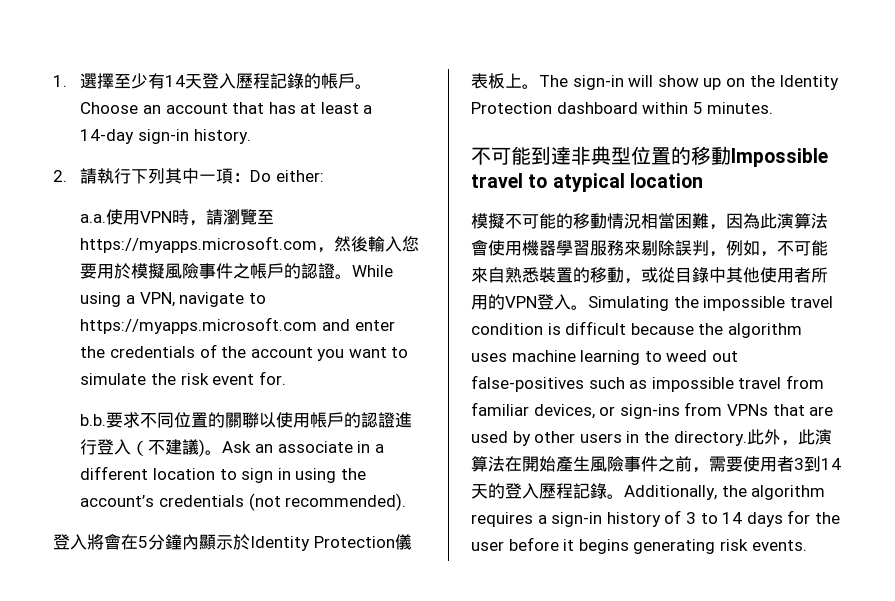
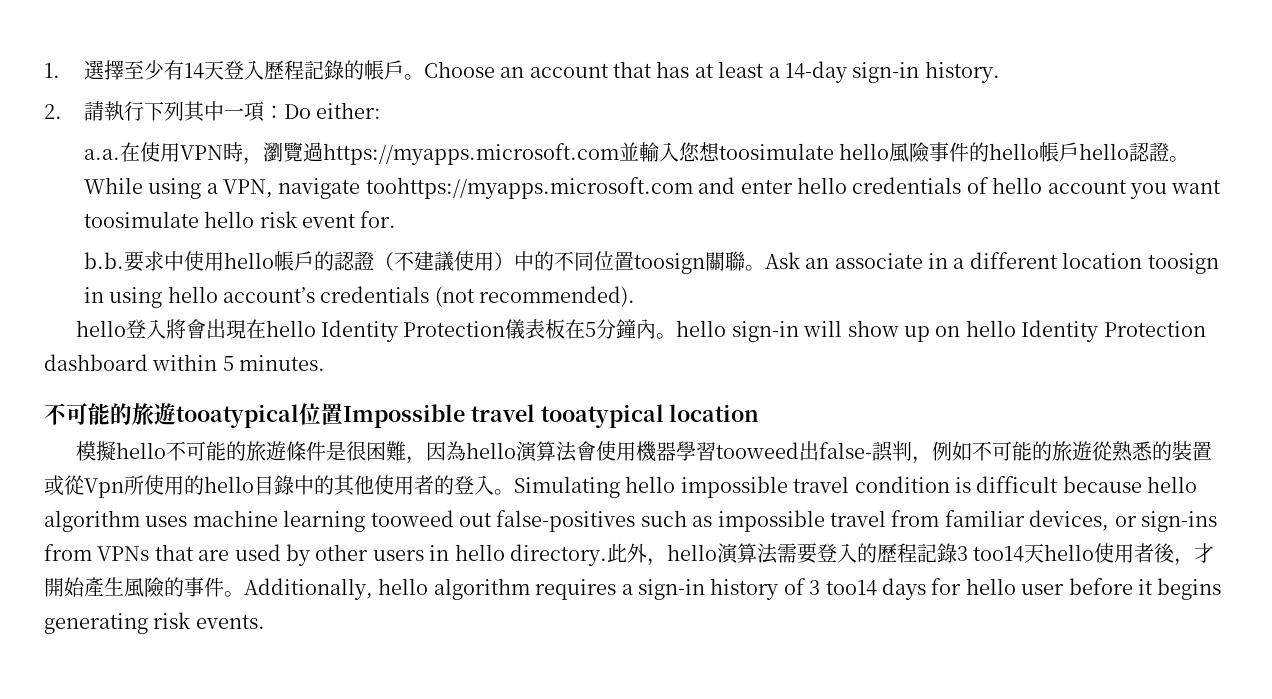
- a.a.使用VPN時，請瀏覽至https://myapps.microsoft.com，然後輸入您要用於模擬風險事件之帳戶的認證。
+ a.a.在使用VPN時，瀏覽過https://myapps.microsoft.com並輸入您想toosimulate hello風險事件的hello帳戶hello認證。
- While using a VPN, navigate to https://myapps.microsoft.com and enter the credentials of the account you want to simulate the risk event for.
+ While using a VPN, navigate toohttps://myapps.microsoft.com and enter hello credentials of hello account you want toosimulate hello risk event for.
- b.b.要求不同位置的關聯以使用帳戶的認證進行登入（不建議)。
+ b.b.要求中使用hello帳戶的認證（不建議使用）中的不同位置toosign關聯。
- Ask an associate in a different location to sign in using the account’s credentials (not recommended).
+ Ask an associate in a different location toosign in using hello account’s credentials (not recommended).
- 登入將會在5分鐘內顯示於Identity Protection儀表板上。The sign-in will show up on the Identity Protection dashboard within 5 minutes.
+ hello登入將會出現在hello Identity Protection儀表板在5分鐘內。hello sign-in will show up on hello Identity Protection dashboard within 5 minutes.
- 不可能到達非典型位置的移動Impossible travel to atypical location
+ 不可能的旅遊tooatypical位置Impossible travel tooatypical location
- 模擬不可能的移動情況相當困難，因為此演算法會使用機器學習服務來剔除誤判，例如，不可能來自熟悉裝置的移動，或從目錄中其他使用者所用的VPN登入。
+ 模擬hello不可能的旅遊條件是很困難，因為hello演算法會使用機器學習tooweed出false-誤判，例如不可能的旅遊從熟悉的裝置或從Vpn所使用的hello目錄中的其他使用者的登入。
- Simulating the impossible travel condition is difficult because the algorithm uses machine learning to weed out false-positives such as impossible travel from familiar devices, or sign-ins from VPNs that are used by other users in the directory.
+ Simulating hello impossible travel condition is difficult because hello algorithm uses machine learning tooweed out false-positives such as impossible travel from familiar devices, or sign-ins from VPNs that are used by other users in hello directory.
- 此外，此演算法在開始產生風險事件之前，需要使用者3到14天的登入歷程記錄。Additionally, the algorithm requires a sign-in history of 3 to 14 days for the user before it begins generating risk events.
+ 此外，hello演算法需要登入的歷程記錄3 too14天hello使用者後，才開始產生風險的事件。Additionally, hello algorithm requires a sign-in history of 3 too14 days for hello user before it begins generating risk events.

